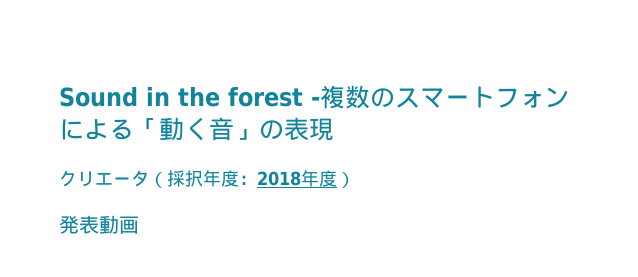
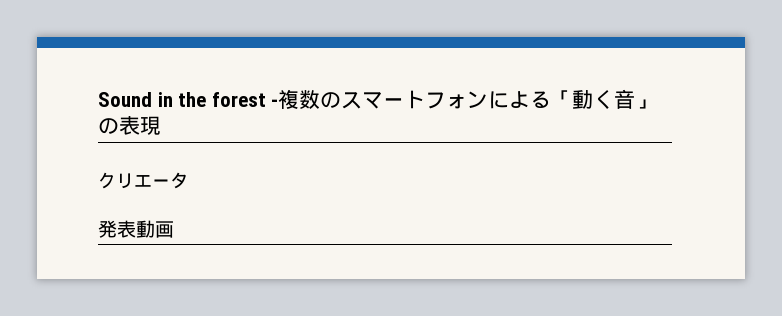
- クリエータ（採択年度：2018年度）
+ クリエータ

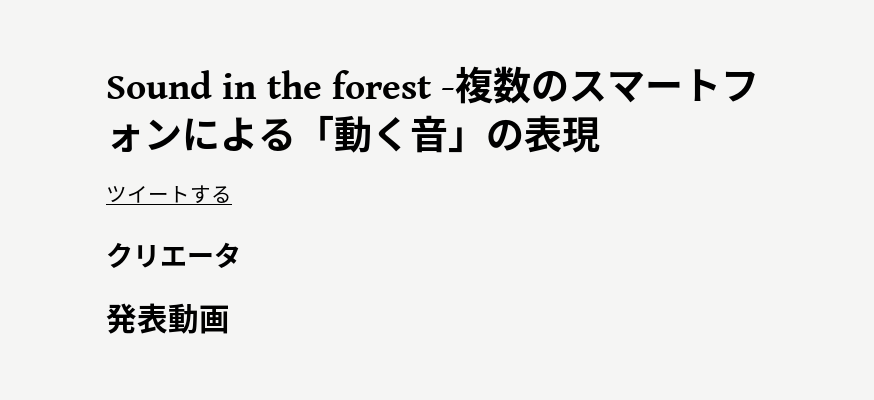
+ ツイートする

